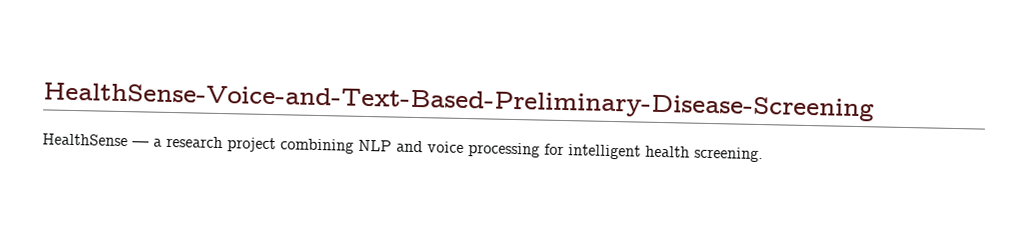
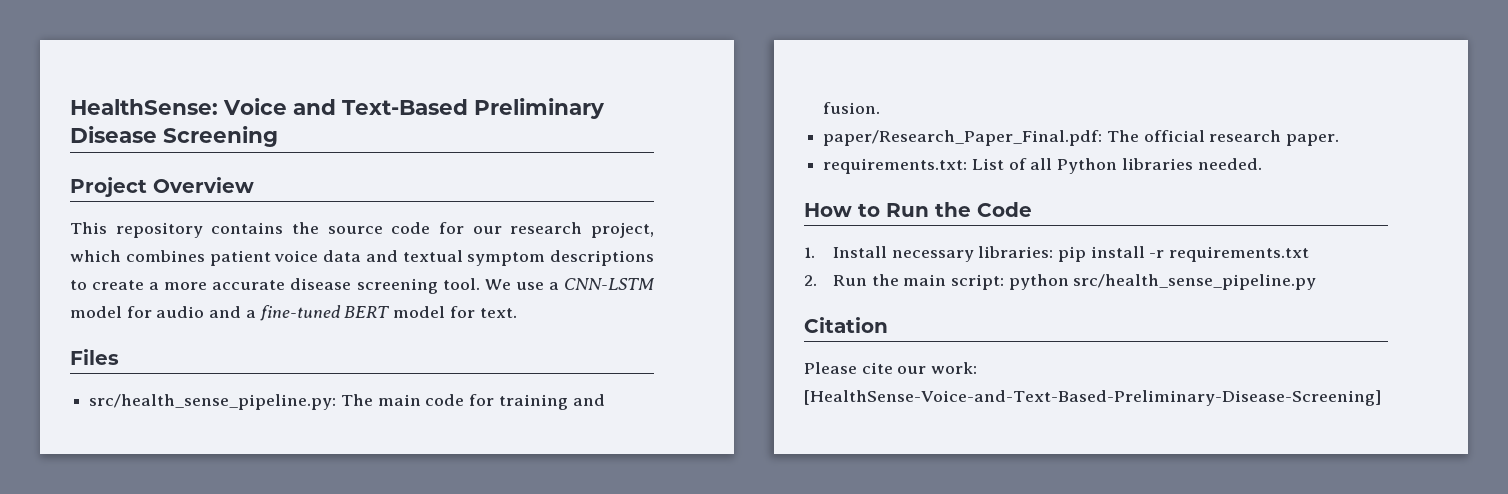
- HealthSense-Voice-and-Text-Based-Preliminary-Disease-Screening
- HealthSense — a research project combining NLP and voice processing for intelligent health screening.
+ HealthSense: Voice and Text-Based Preliminary Disease Screening
+ Project Overview
+ This repository contains the source code for our research project, which combines patient voice data and textual symptom descriptions to create a more accurate disease screening tool. We use a CNN-LSTM model for audio and a fine-tuned BERT model for text.
+ Files
+ src/health_sense_pipeline.py: The main code for training and fusion.
+ paper/Research_Paper_Final.pdf: The official research paper.
+ requirements.txt: List of all Python libraries needed.
+ How to Run the Code
+ 1. Install necessary libraries: pip install -r requirements.txt
+ 2. Run the main script: python src/health_sense_pipeline.py
+ Citation
+ Please cite our work: [HealthSense-Voice-and-Text-Based-Preliminary-Disease-Screening]

